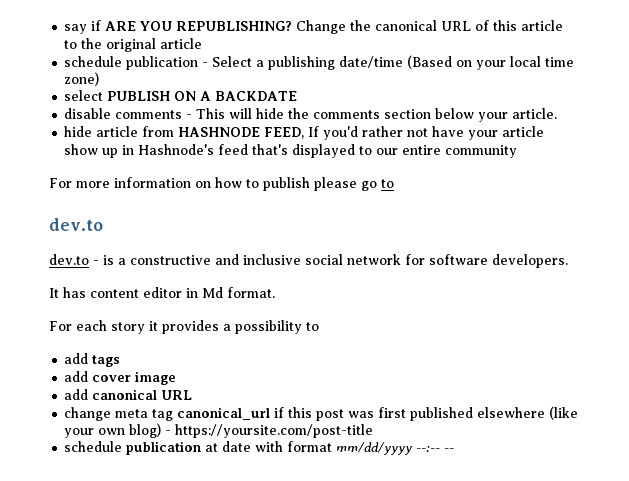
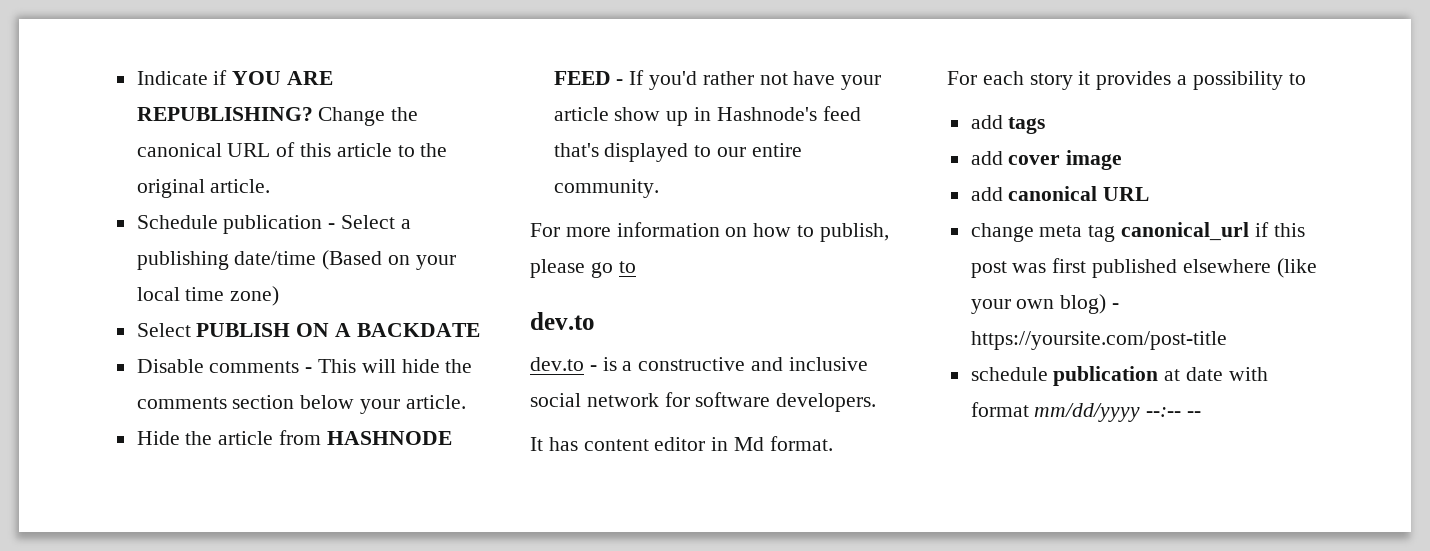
- say if ARE YOU REPUBLISHING?
+ Indicate if YOU ARE REPUBLISHING?
- Change the canonical URL of this article to the original article
- schedule publication - Select a publishing date/time (Based on your local time zone)
+ Change the canonical URL of this article to the original article.
+ Schedule publication - Select a publishing date/time (Based on your local time zone)
- select PUBLISH ON A BACKDATE
+ Select PUBLISH ON A BACKDATE
- disable comments - This will hide the comments section below your article.
+ Disable comments - This will hide the comments section below your article.
- hide article from HASHNODE FEED, If you'd rather not have your article show up in Hashnode's feed that's displayed to our entire community
+ Hide the article from HASHNODE FEED - If you'd rather not have your article show up in Hashnode's feed that's displayed to our entire community.
- For more information on how to publish please go to
+ For more information on how to publish, please go to

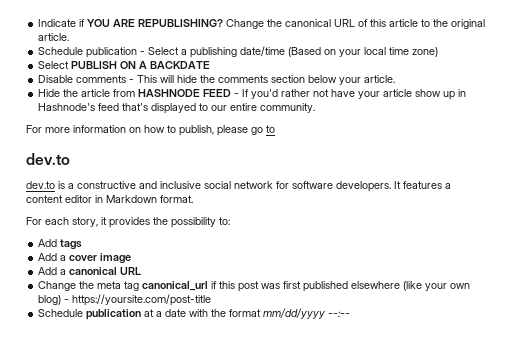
- dev.to - is a constructive and inclusive social network for software developers.
- It has content editor in Md format.
+ dev.to is a constructive and inclusive social network for software developers. It features a content editor in Markdown format.
- For each story it provides a possibility to
- add tags
+ For each story, it provides the possibility to:
+ Add tags
- add cover image
+ Add a cover image
- add canonical URL
+ Add a canonical URL
- change meta tag canonical_url if this post was first published elsewhere (like your own blog) - https://yoursite.com/post-title
+ Change the meta tag canonical_url if this post was first published elsewhere (like your own blog) - https://yoursite.com/post-title
- schedule publication at date with format mm/dd/yyyy --:-- --
+ Schedule publication at a date with the format mm/dd/yyyy --:--

